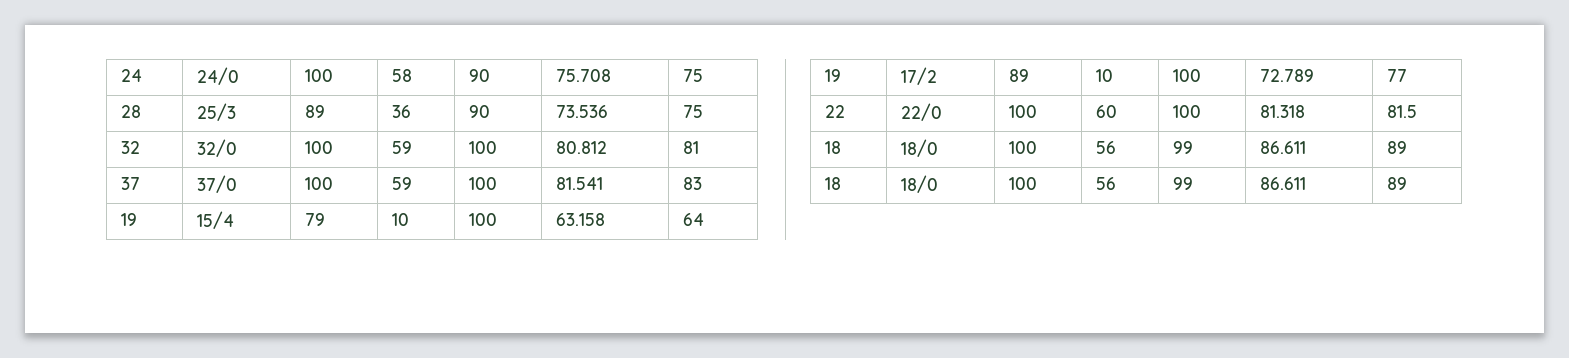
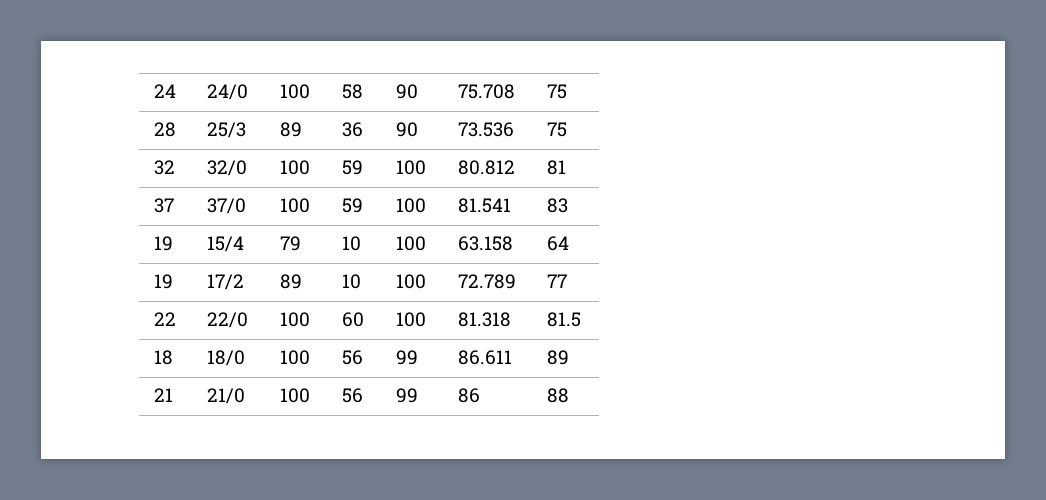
  22 | 22/0 | 100 | 60 | 100 | 81.318 | 81.5
  18 | 18/0 | 100 | 56 | 99 | 86.611 | 89
- 18 | 18/0 | 100 | 56 | 99 | 86.611 | 89
+ 21 | 21/0 | 100 | 56 | 99 | 86 | 88

